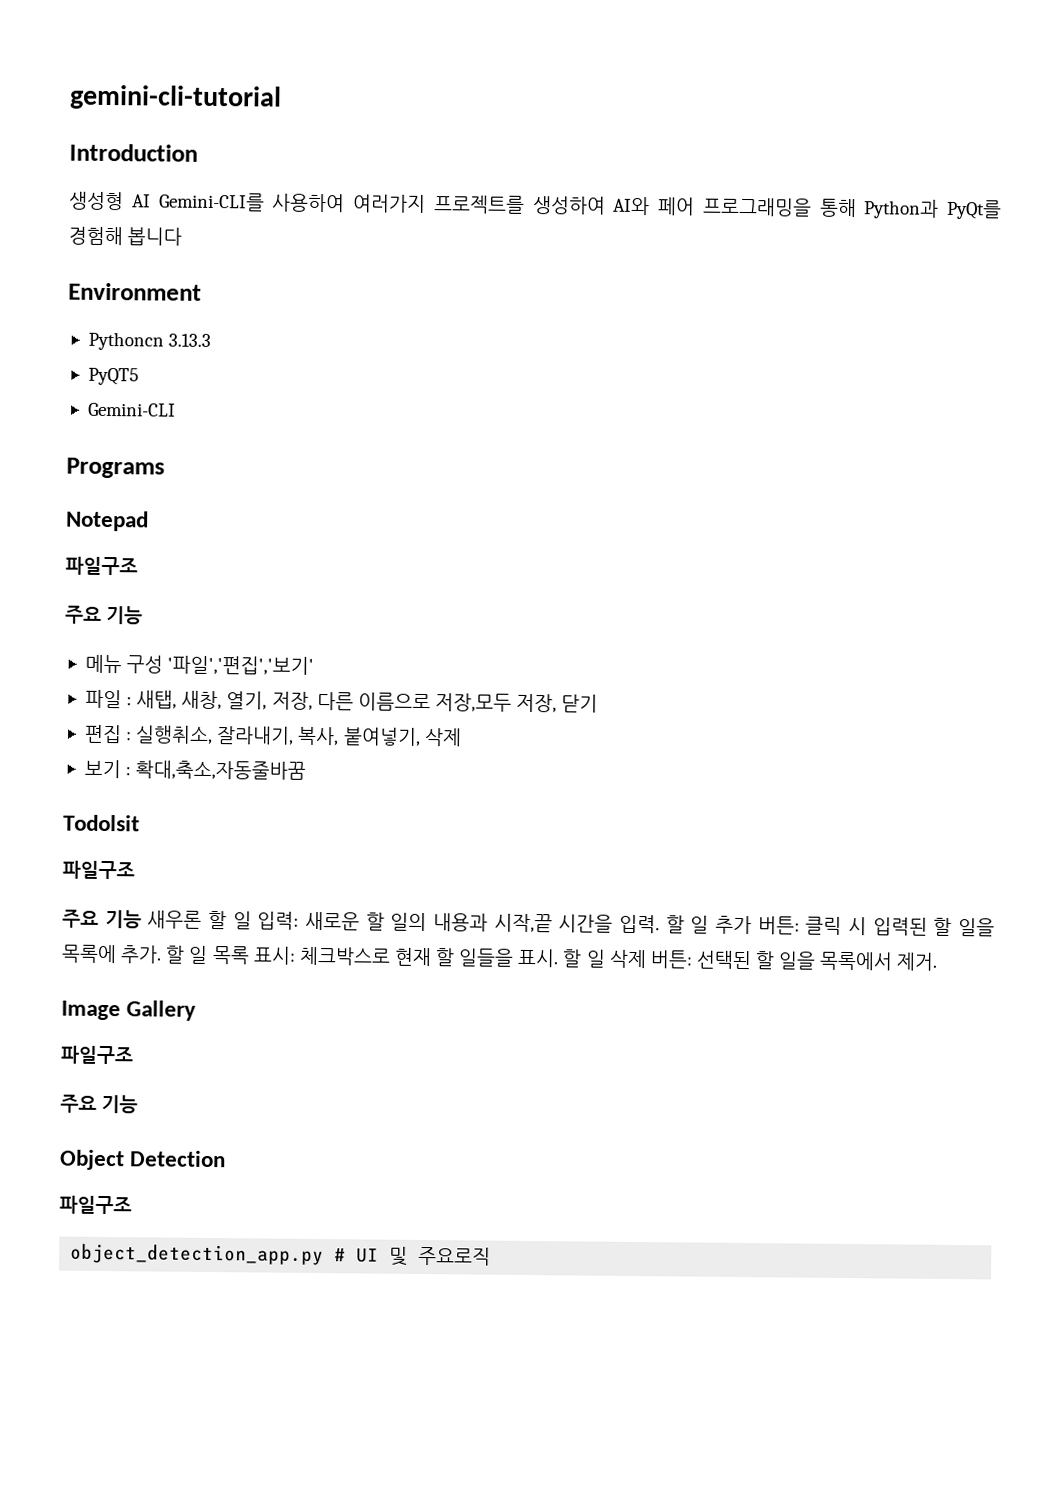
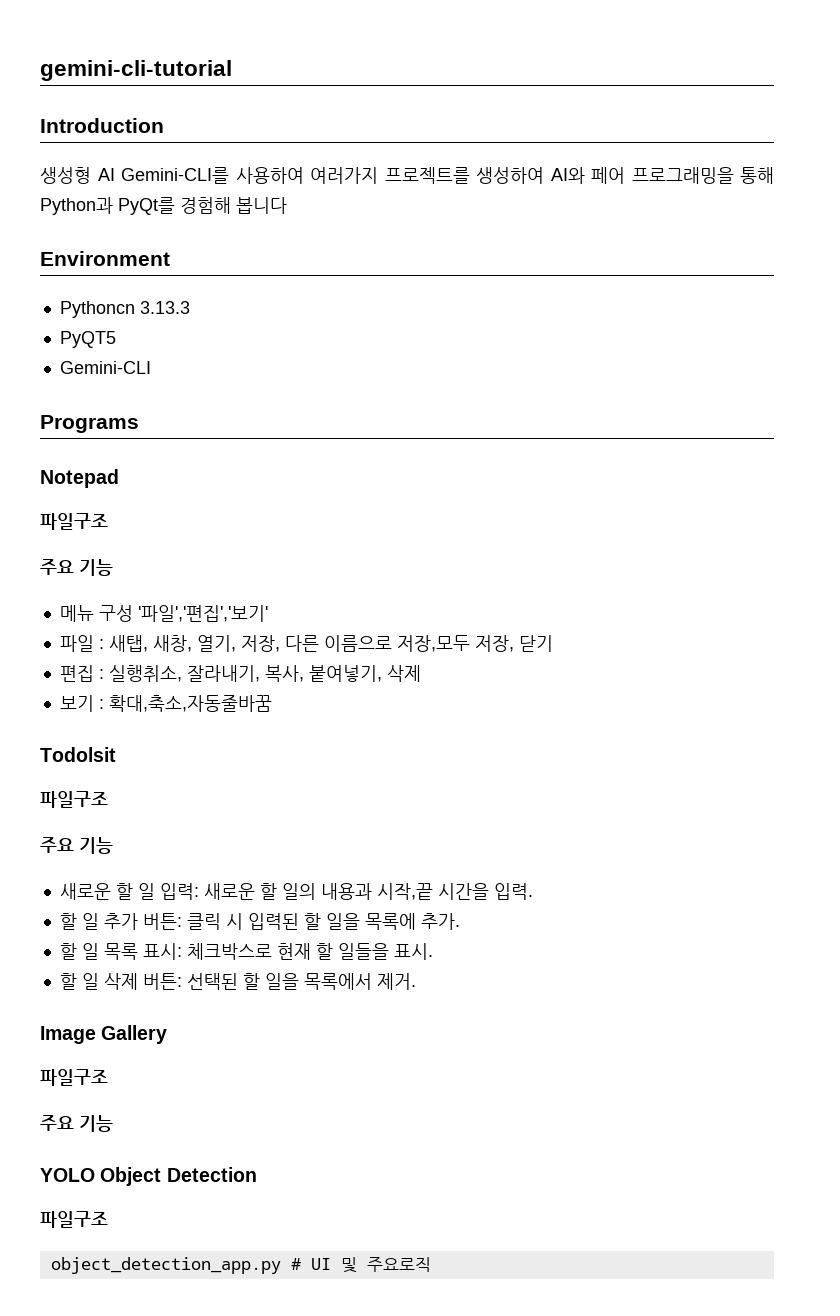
  Todolsit
  파일구조
- 주요 기능 새우론 할 일 입력: 새로운 할 일의 내용과 시작,끝 시간을 입력. 할 일 추가 버튼: 클릭 시 입력된 할 일을 목록에 추가. 할 일 목록 표시: 체크박스로 현재 할 일들을 표시. 할 일 삭제 버튼: 선택된 할 일을 목록에서 제거.
+ 주요 기능
+ 새로운 할 일 입력: 새로운 할 일의 내용과 시작,끝 시간을 입력.
+ 할 일 추가 버튼: 클릭 시 입력된 할 일을 목록에 추가.
+ 할 일 목록 표시: 체크박스로 현재 할 일들을 표시.
+ 할 일 삭제 버튼: 선택된 할 일을 목록에서 제거.
- Object Detection
+ YOLO Object Detection

